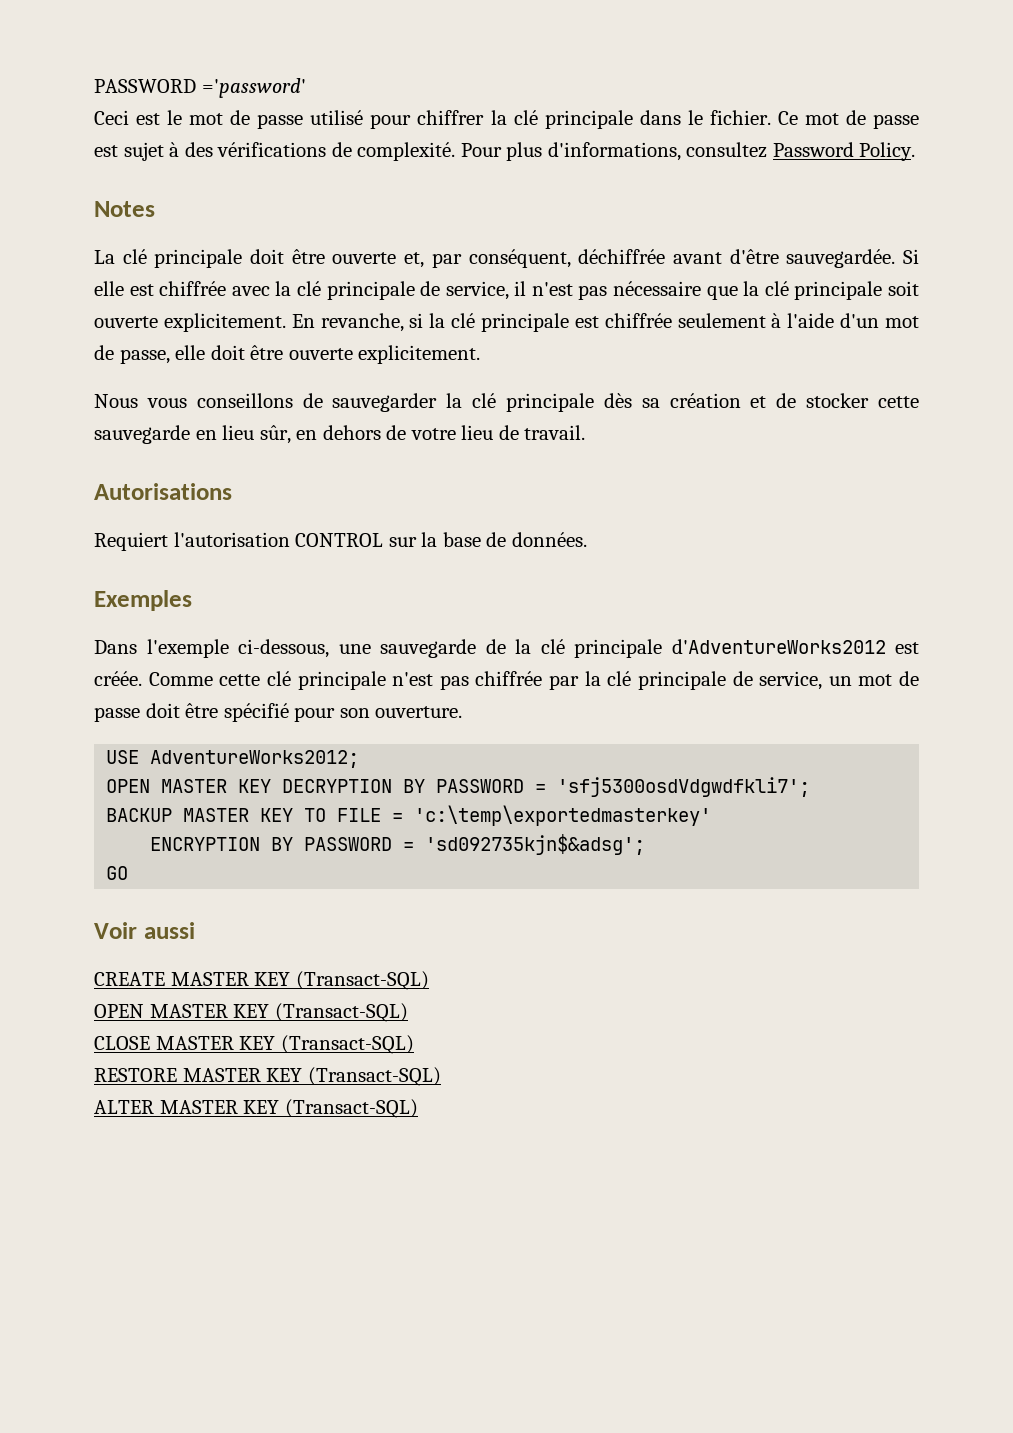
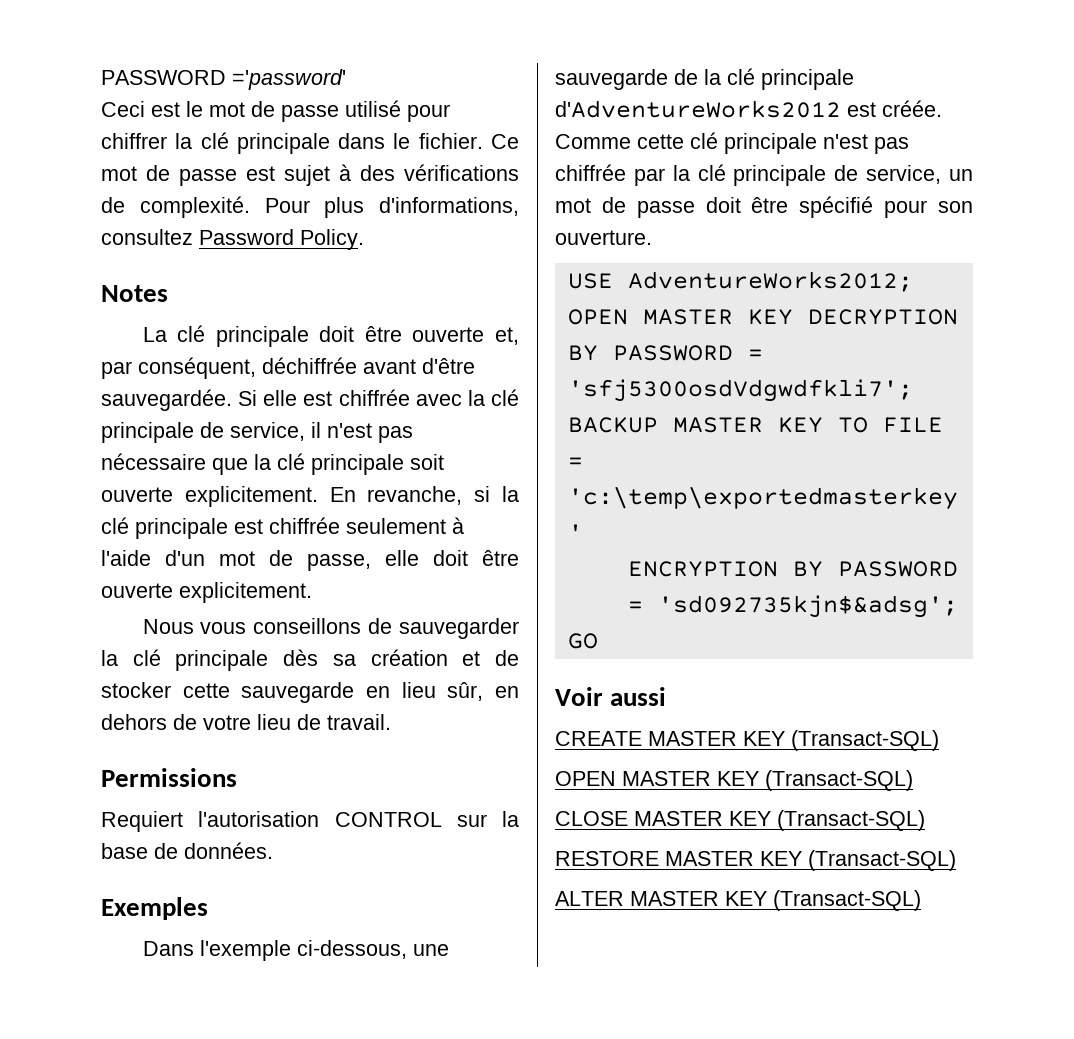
- Autorisations
+ Permissions

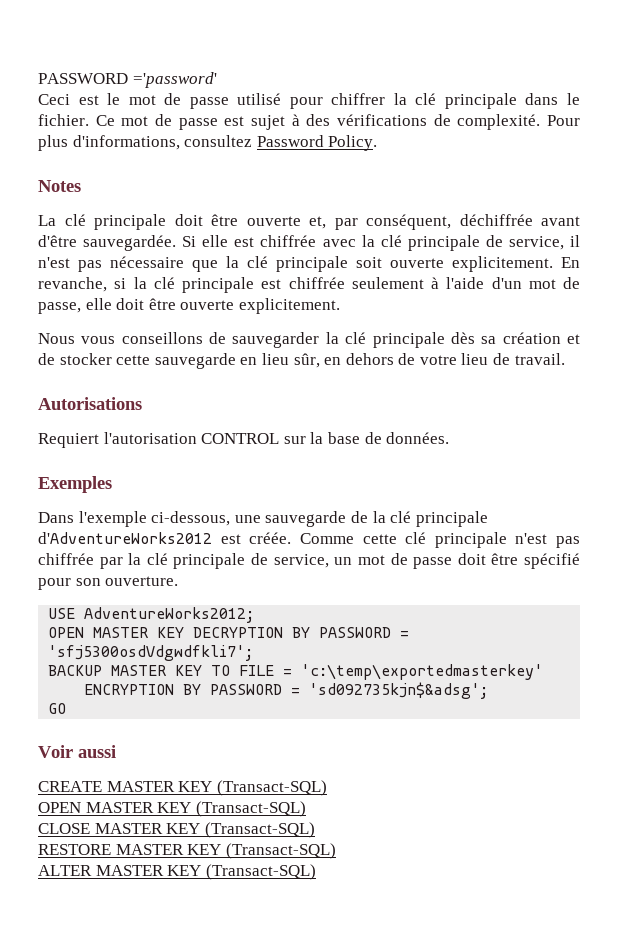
- Permissions
+ Autorisations

